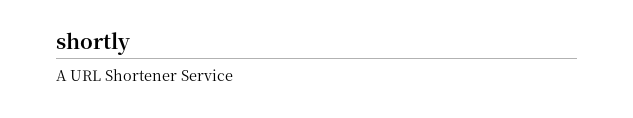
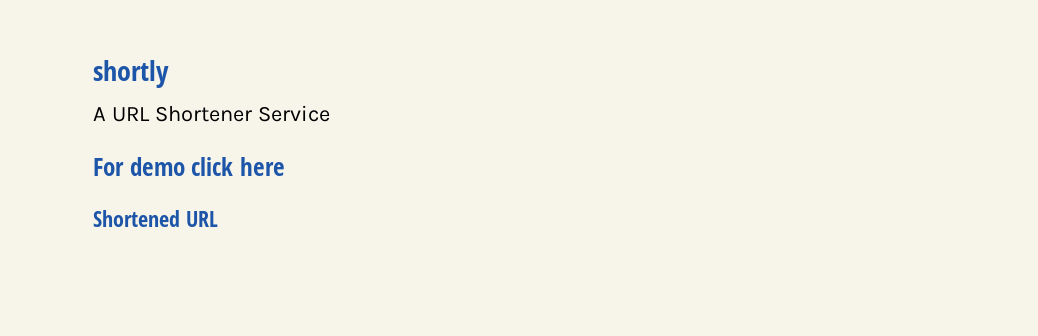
+ For demo click here
+ Shortened URL

